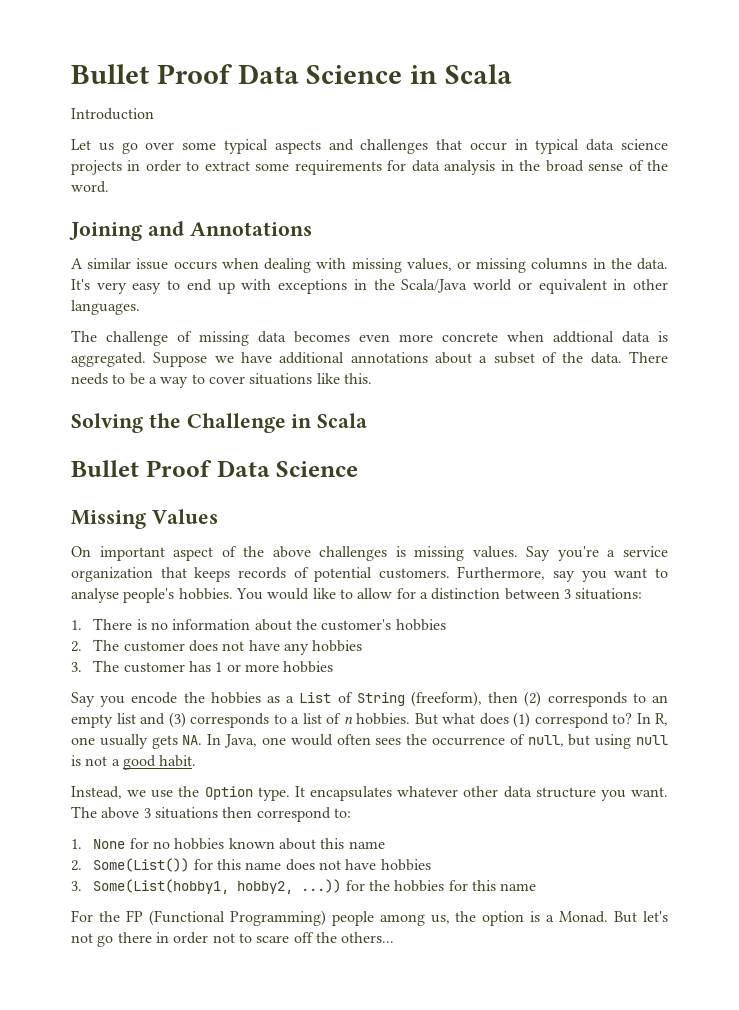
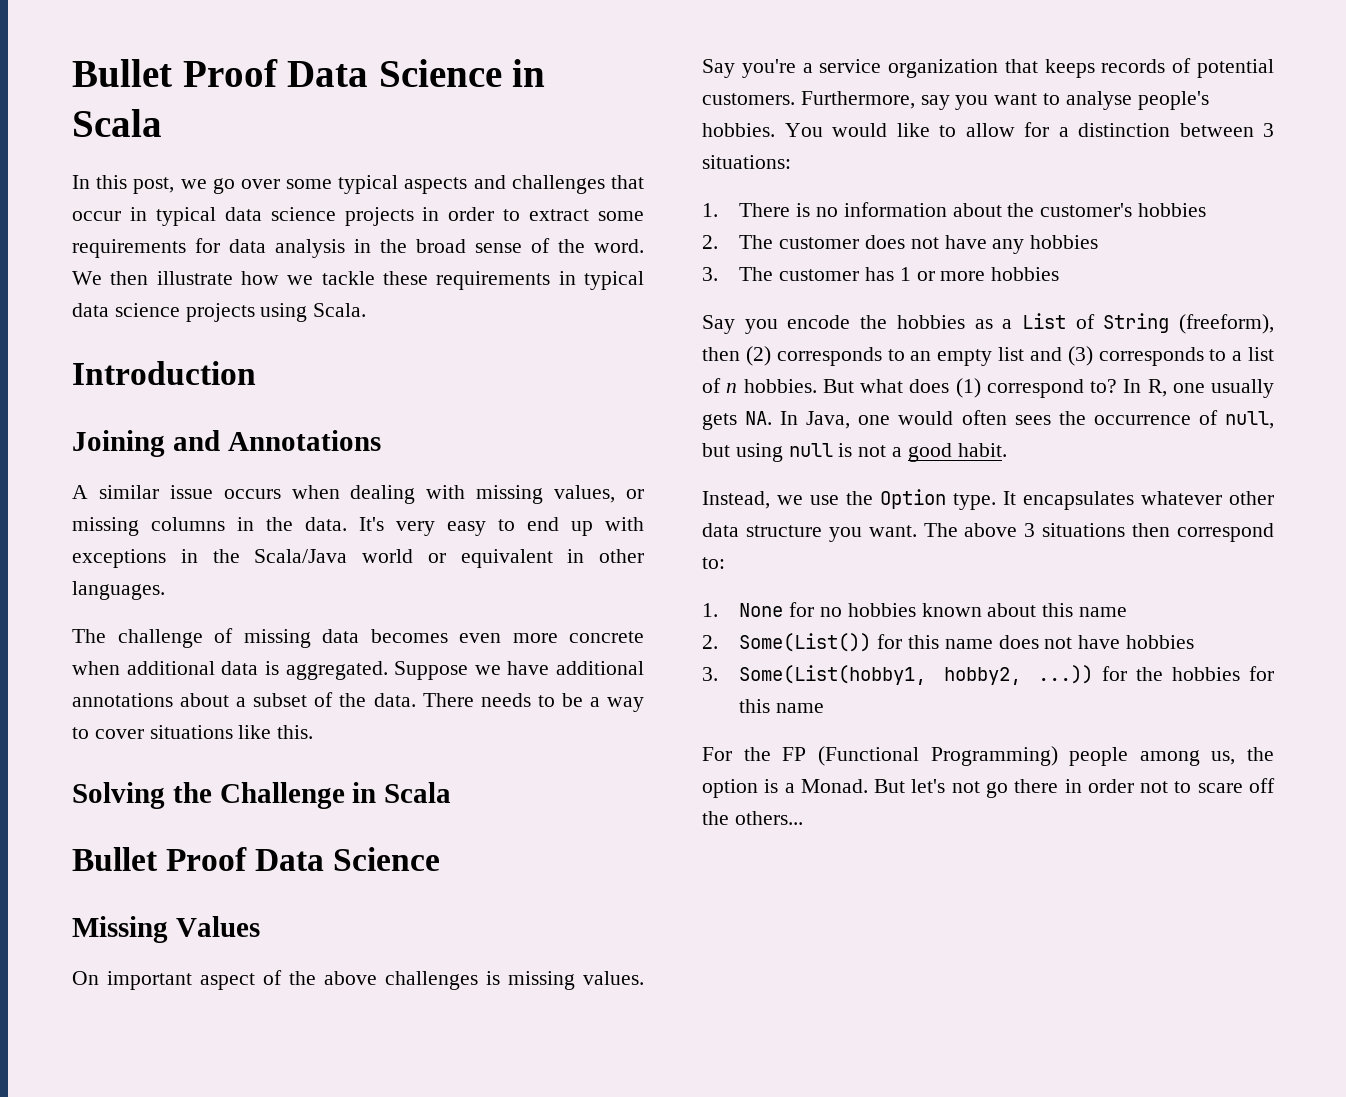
+ In this post, we go over some typical aspects and challenges that occur in typical data science projects in order to extract some requirements for data analysis in the broad sense of the word. We then illustrate how we tackle these requirements in typical data science projects using Scala.
  Introduction
- Let us go over some typical aspects and challenges that occur in typical data science projects in order to extract some requirements for data analysis in the broad sense of the word.
- The challenge of missing data becomes even more concrete when addtional data is aggregated.
+ The challenge of missing data becomes even more concrete when additional data is aggregated.

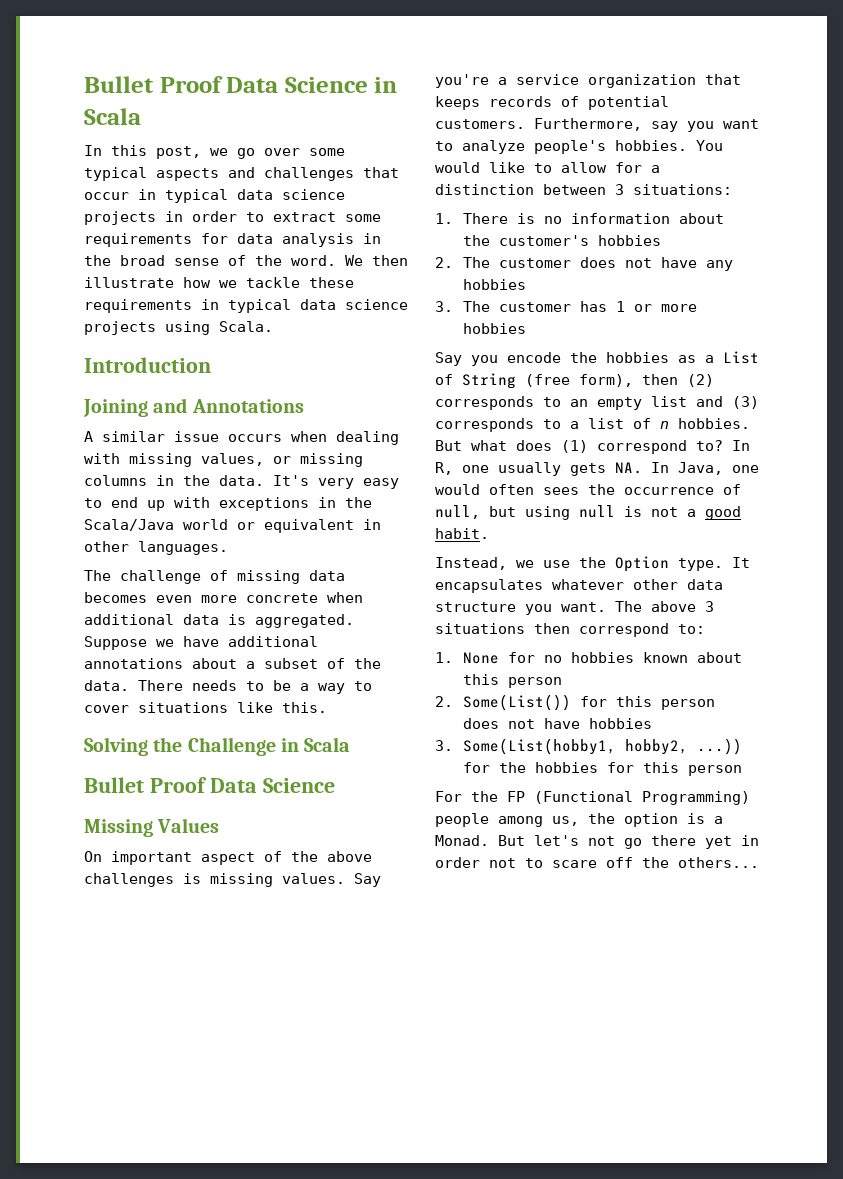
- Furthermore, say you want to analyse people's hobbies.
+ Furthermore, say you want to analyze people's hobbies.
- Say you encode the hobbies as a List of String (freeform), then (2) corresponds to an empty list and (3) corresponds to a list of n hobbies.
+ Say you encode the hobbies as a List of String (free form), then (2) corresponds to an empty list and (3) corresponds to a list of n hobbies.
- 1. None for no hobbies known about this name
+ 1. None for no hobbies known about this person
- 2. Some(List()) for this name does not have hobbies
+ 2. Some(List()) for this person does not have hobbies
- 3. Some(List(hobby1, hobby2, ...)) for the hobbies for this name
+ 3. Some(List(hobby1, hobby2, ...)) for the hobbies for this person
- But let's not go there in order not to scare off the others...
+ But let's not go there yet in order not to scare off the others...

